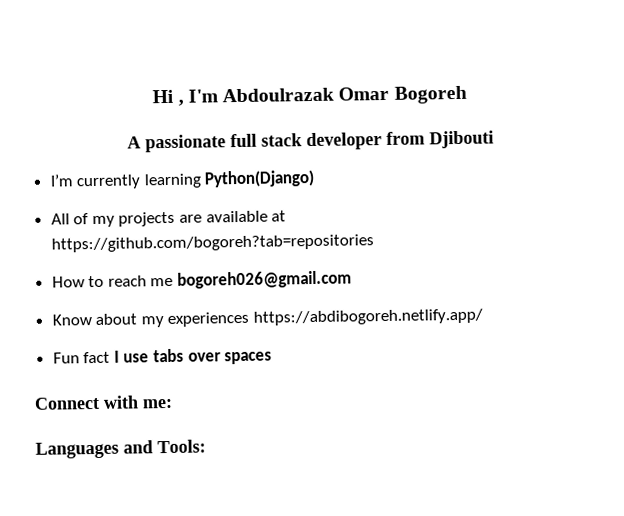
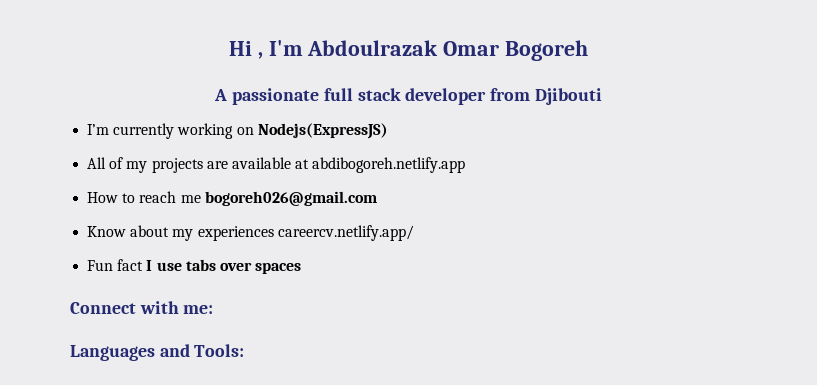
- I’m currently learning Python(Django)
+ I’m currently working on Nodejs(ExpressJS)
- All of my projects are available at https://github.com/bogoreh?tab=repositories
+ All of my projects are available at abdibogoreh.netlify.app
- Know about my experiences https://abdibogoreh.netlify.app/
+ Know about my experiences careercv.netlify.app/

